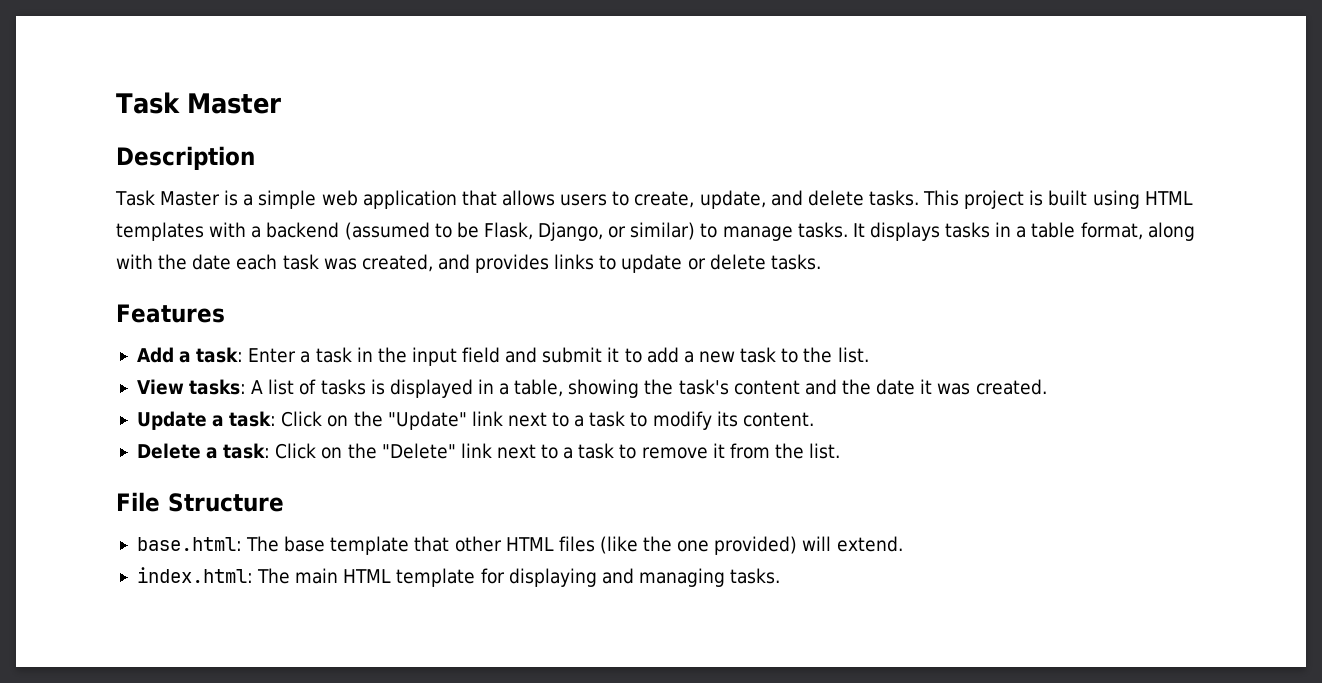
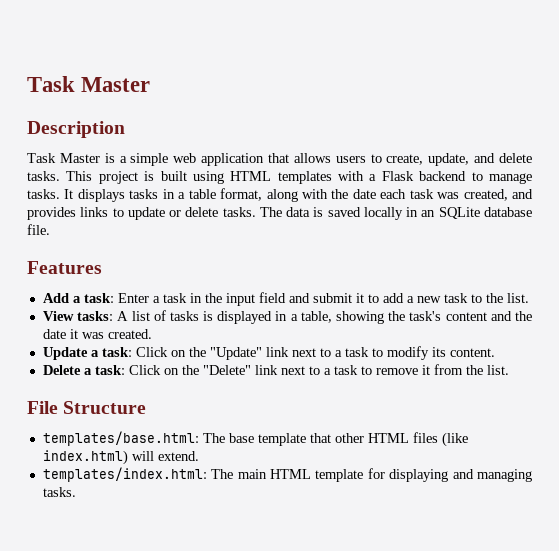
- This project is built using HTML templates with a backend (assumed to be Flask, Django, or similar) to manage tasks.
+ This project is built using HTML templates with a Flask backend to manage tasks.
+ The data is saved locally in an SQLite database file.
- base.html: The base template that other HTML files (like the one provided) will extend.
+ templates/base.html: The base template that other HTML files (like index.html) will extend.
- index.html: The main HTML template for displaying and managing tasks.
+ templates/index.html: The main HTML template for displaying and managing tasks.

